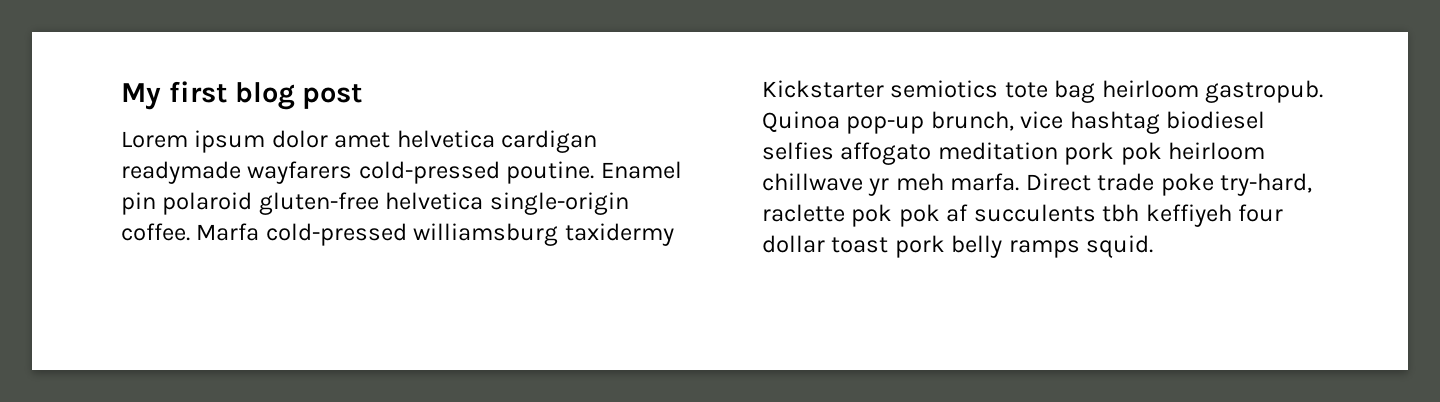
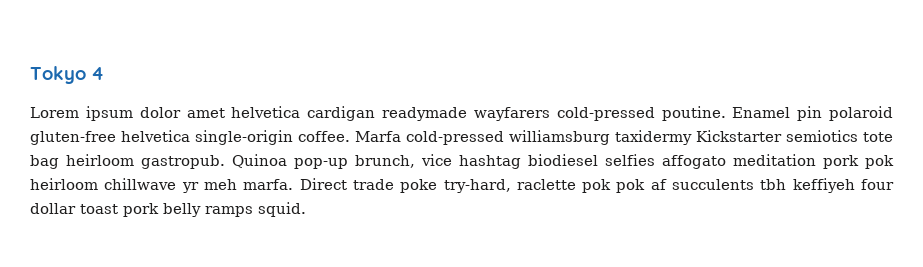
- My first blog post
+ Tokyo 4

